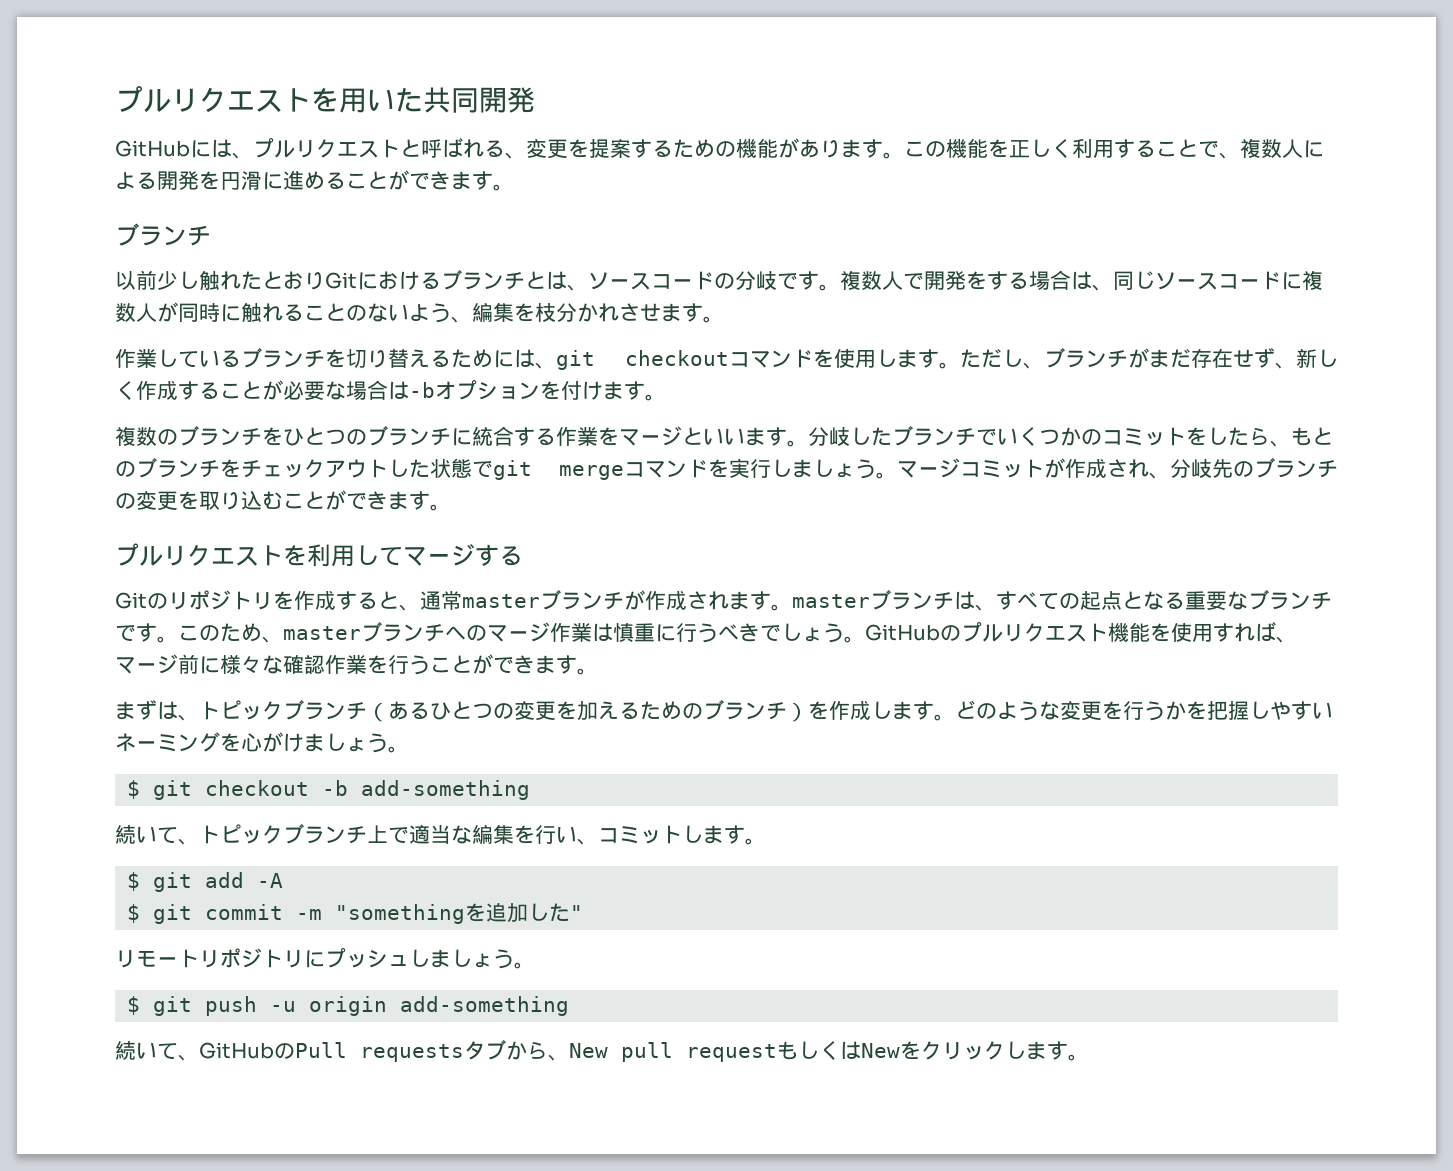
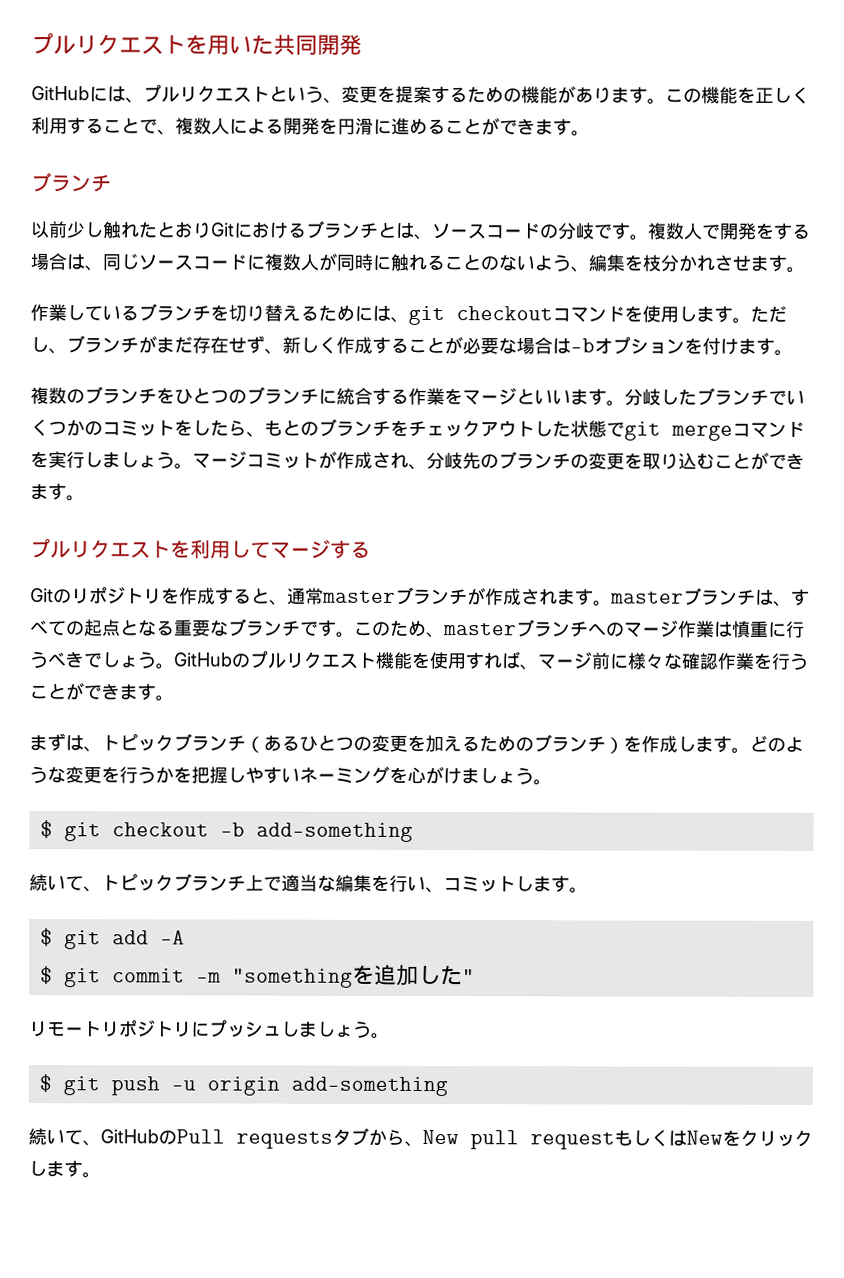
- GitHubには、プルリクエストと呼ばれる、変更を提案するための機能があります。
+ GitHubには、プルリクエストという、変更を提案するための機能があります。

